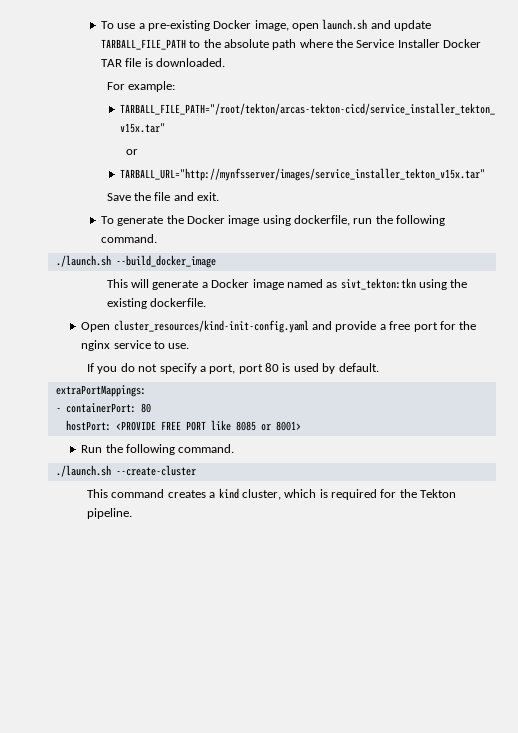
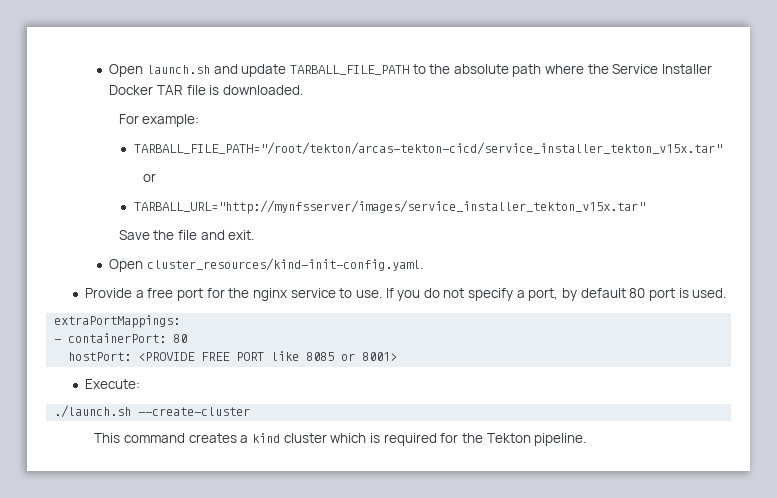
- To use a pre-existing Docker image, open launch.sh and update TARBALL_FILE_PATH to the absolute path where the Service Installer Docker TAR file is downloaded.
+ Open launch.sh and update TARBALL_FILE_PATH to the absolute path where the Service Installer Docker TAR file is downloaded.
- To generate the Docker image using dockerfile, run the following command.
- ./launch.sh --build_docker_image
- This will generate a Docker image named as sivt_tekton:tkn using the existing dockerfile.
- Open cluster_resources/kind-init-config.yaml and provide a free port for the nginx service to use.
- If you do not specify a port, port 80 is used by default.
+ Open cluster_resources/kind-init-config.yaml.
+ Provide a free port for the nginx service to use. If you do not specify a port, by default 80 port is used.
- Run the following command.
+ Execute:
- This command creates a kind cluster, which is required for the Tekton pipeline.
+ This command creates a kind cluster which is required for the Tekton pipeline.

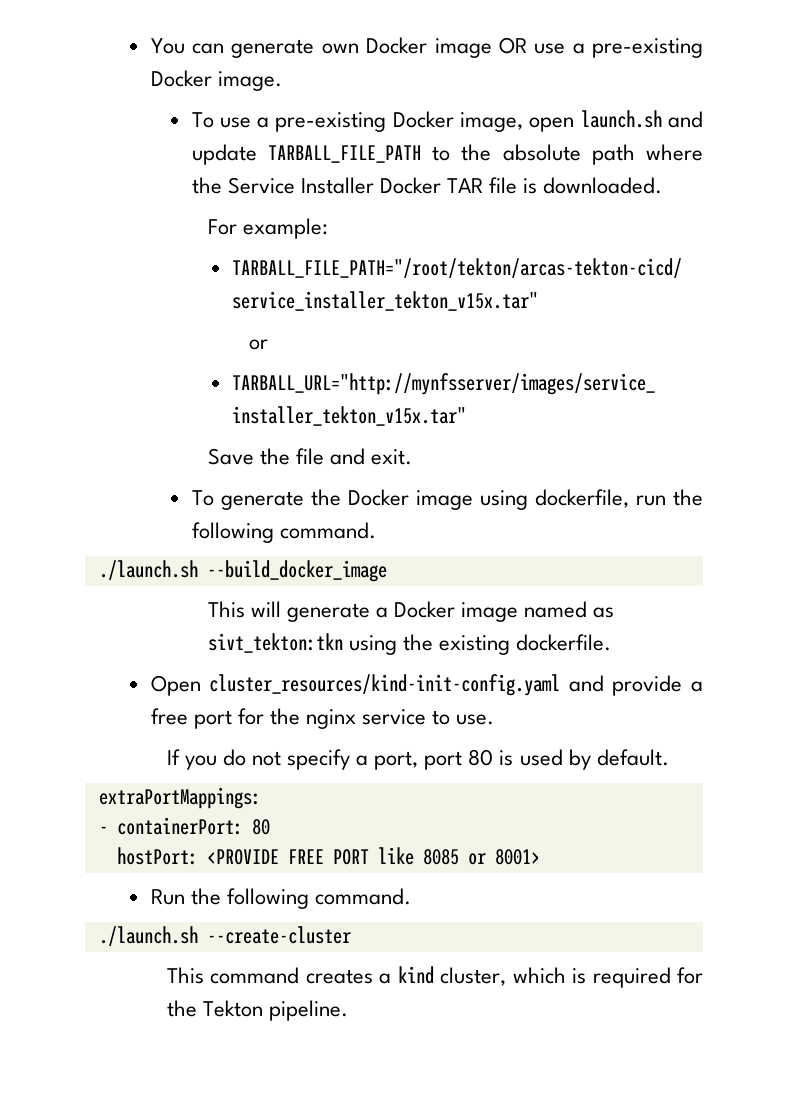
- Open launch.sh and update TARBALL_FILE_PATH to the absolute path where the Service Installer Docker TAR file is downloaded.
+ You can generate own Docker image OR use a pre-existing Docker image.
+ To use a pre-existing Docker image, open launch.sh and update TARBALL_FILE_PATH to the absolute path where the Service Installer Docker TAR file is downloaded.
- Open cluster_resources/kind-init-config.yaml.
- Provide a free port for the nginx service to use. If you do not specify a port, by default 80 port is used.
+ To generate the Docker image using dockerfile, run the following command.
+ ./launch.sh --build_docker_image
+ This will generate a Docker image named as sivt_tekton:tkn using the existing dockerfile.
+ Open cluster_resources/kind-init-config.yaml and provide a free port for the nginx service to use.
+ If you do not specify a port, port 80 is used by default.
- Execute:
+ Run the following command.
- This command creates a kind cluster which is required for the Tekton pipeline.
+ This command creates a kind cluster, which is required for the Tekton pipeline.

